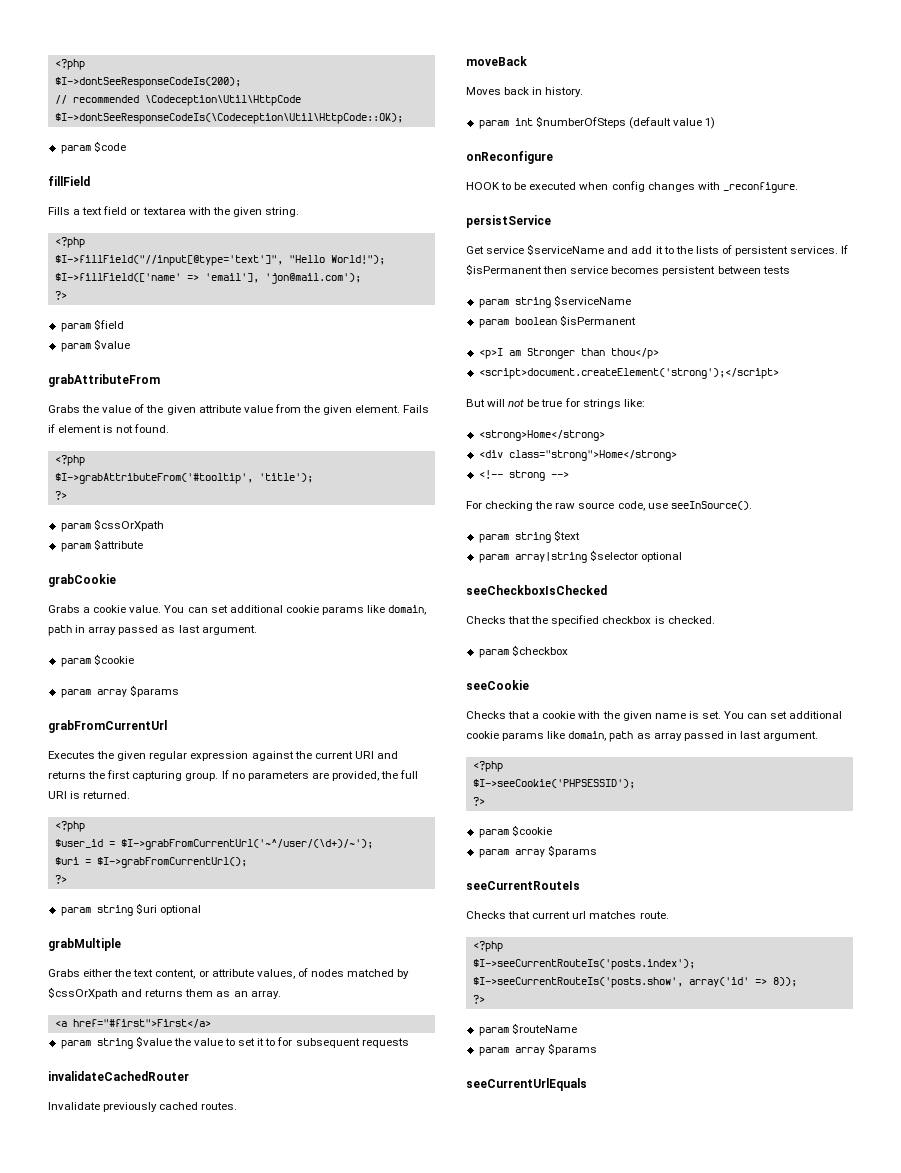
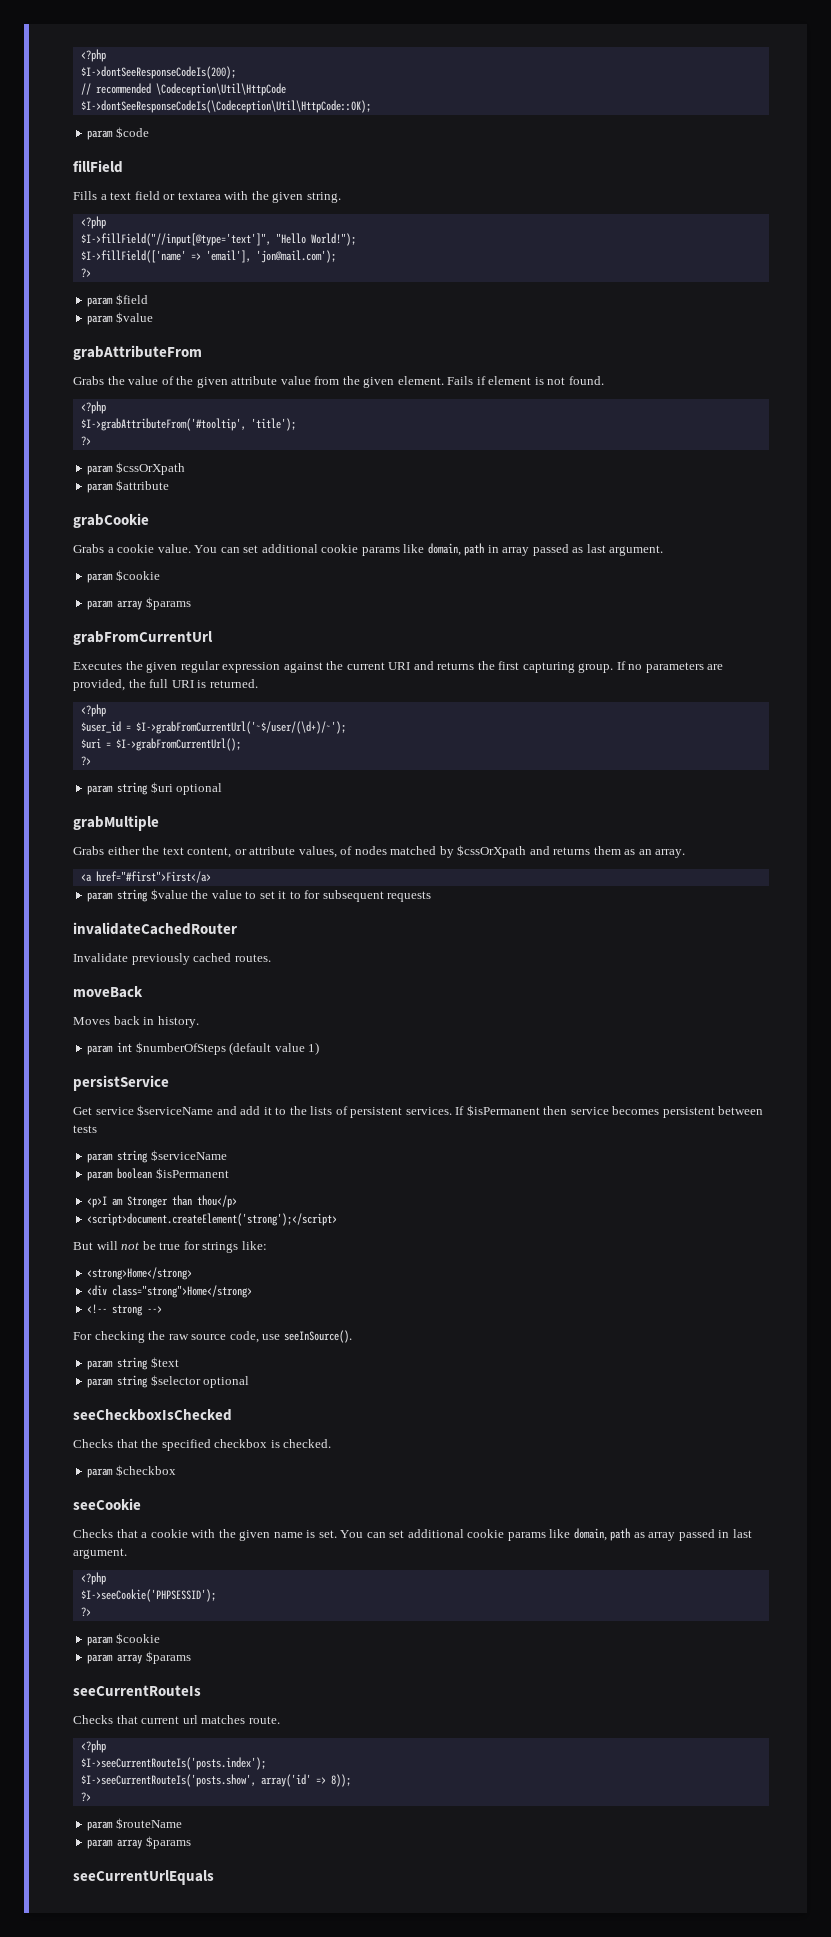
- $user_id = $I->grabFromCurrentUrl('~^/user/(\d+)/~');
+ $user_id = $I->grabFromCurrentUrl('~$/user/(\d+)/~');
- onReconfigure
- HOOK to be executed when config changes with _reconfigure.
- param array|string $selector optional
+ param string $selector optional

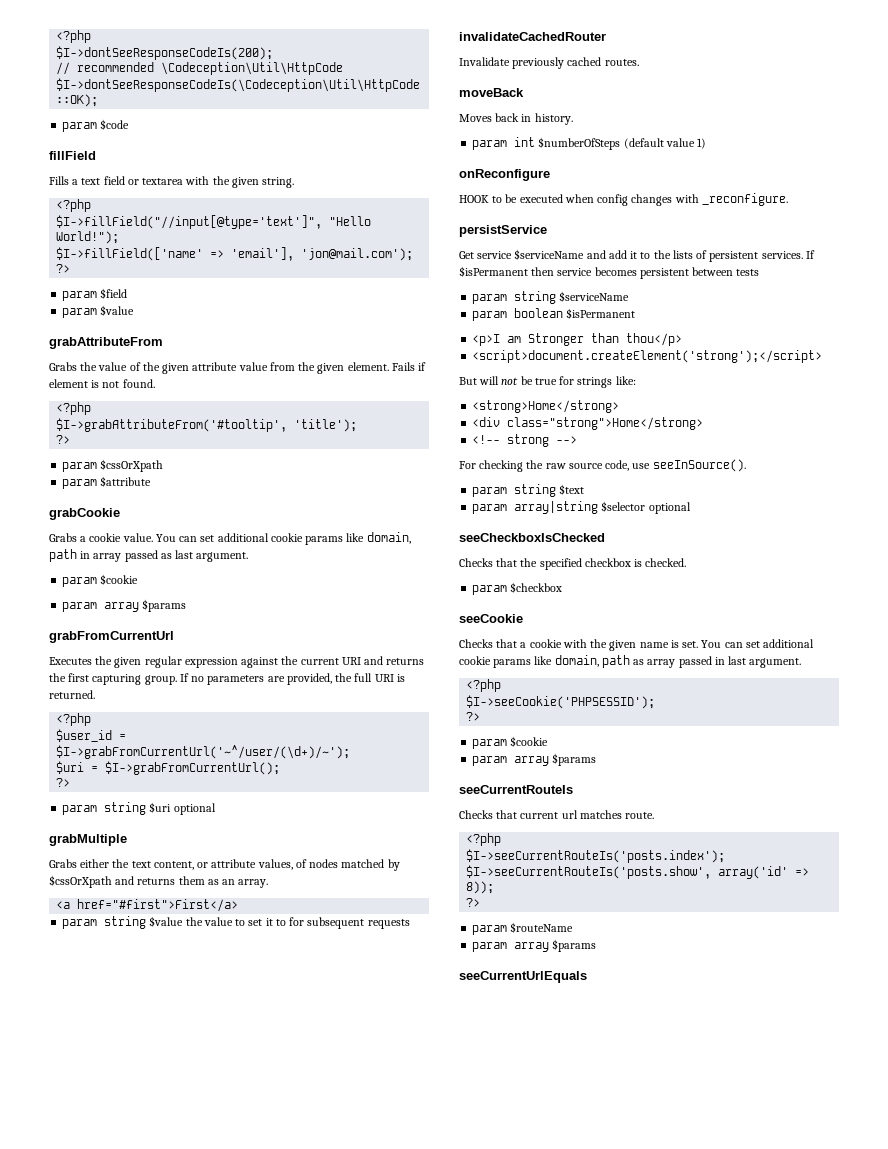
- $user_id = $I->grabFromCurrentUrl('~$/user/(\d+)/~');
+ $user_id = $I->grabFromCurrentUrl('~^/user/(\d+)/~');
+ onReconfigure
+ HOOK to be executed when config changes with _reconfigure.
- param string $selector optional
+ param array|string $selector optional

